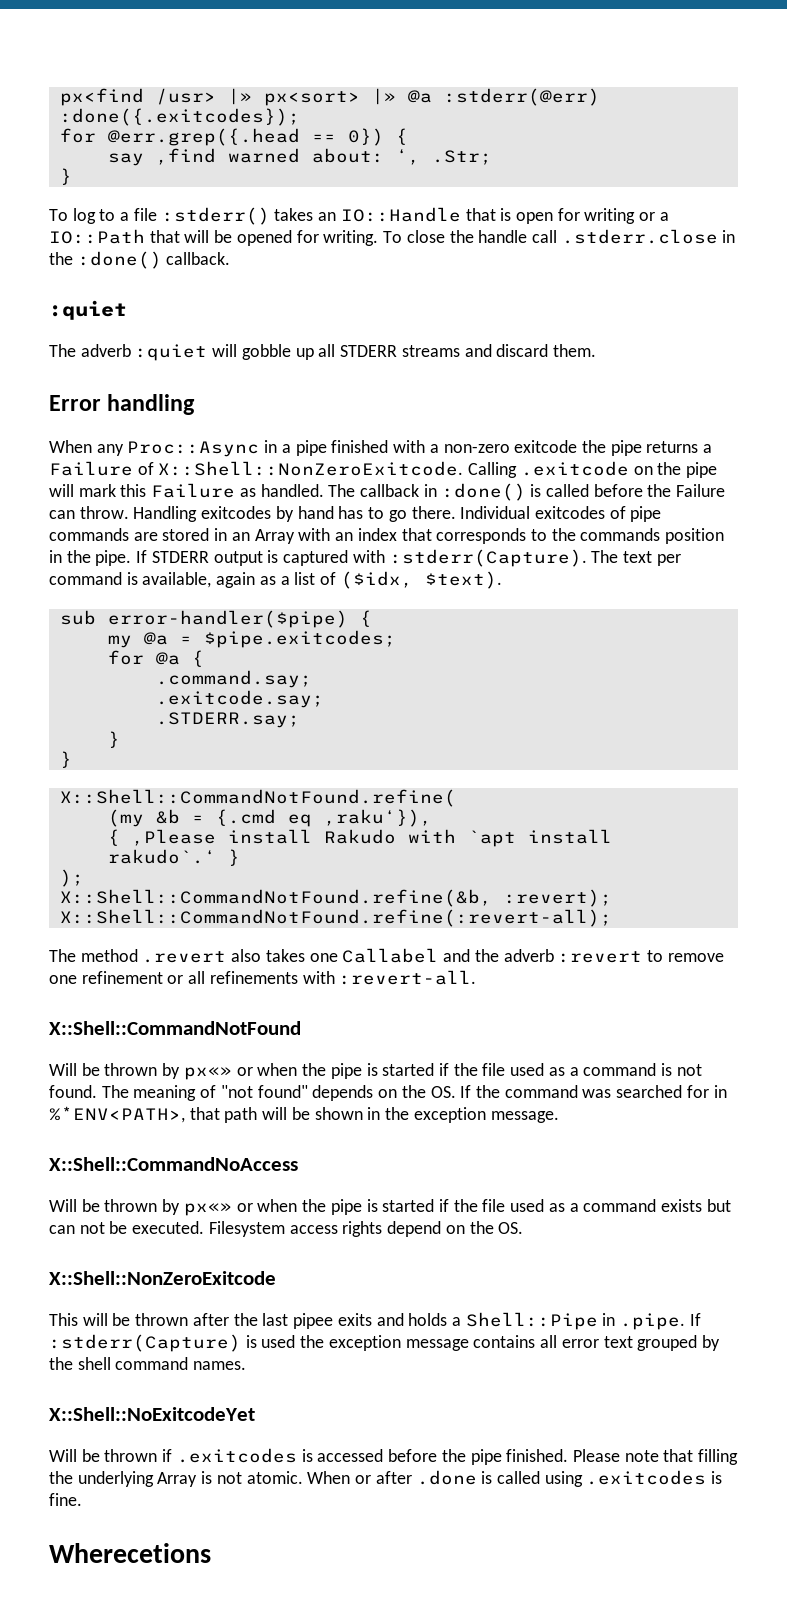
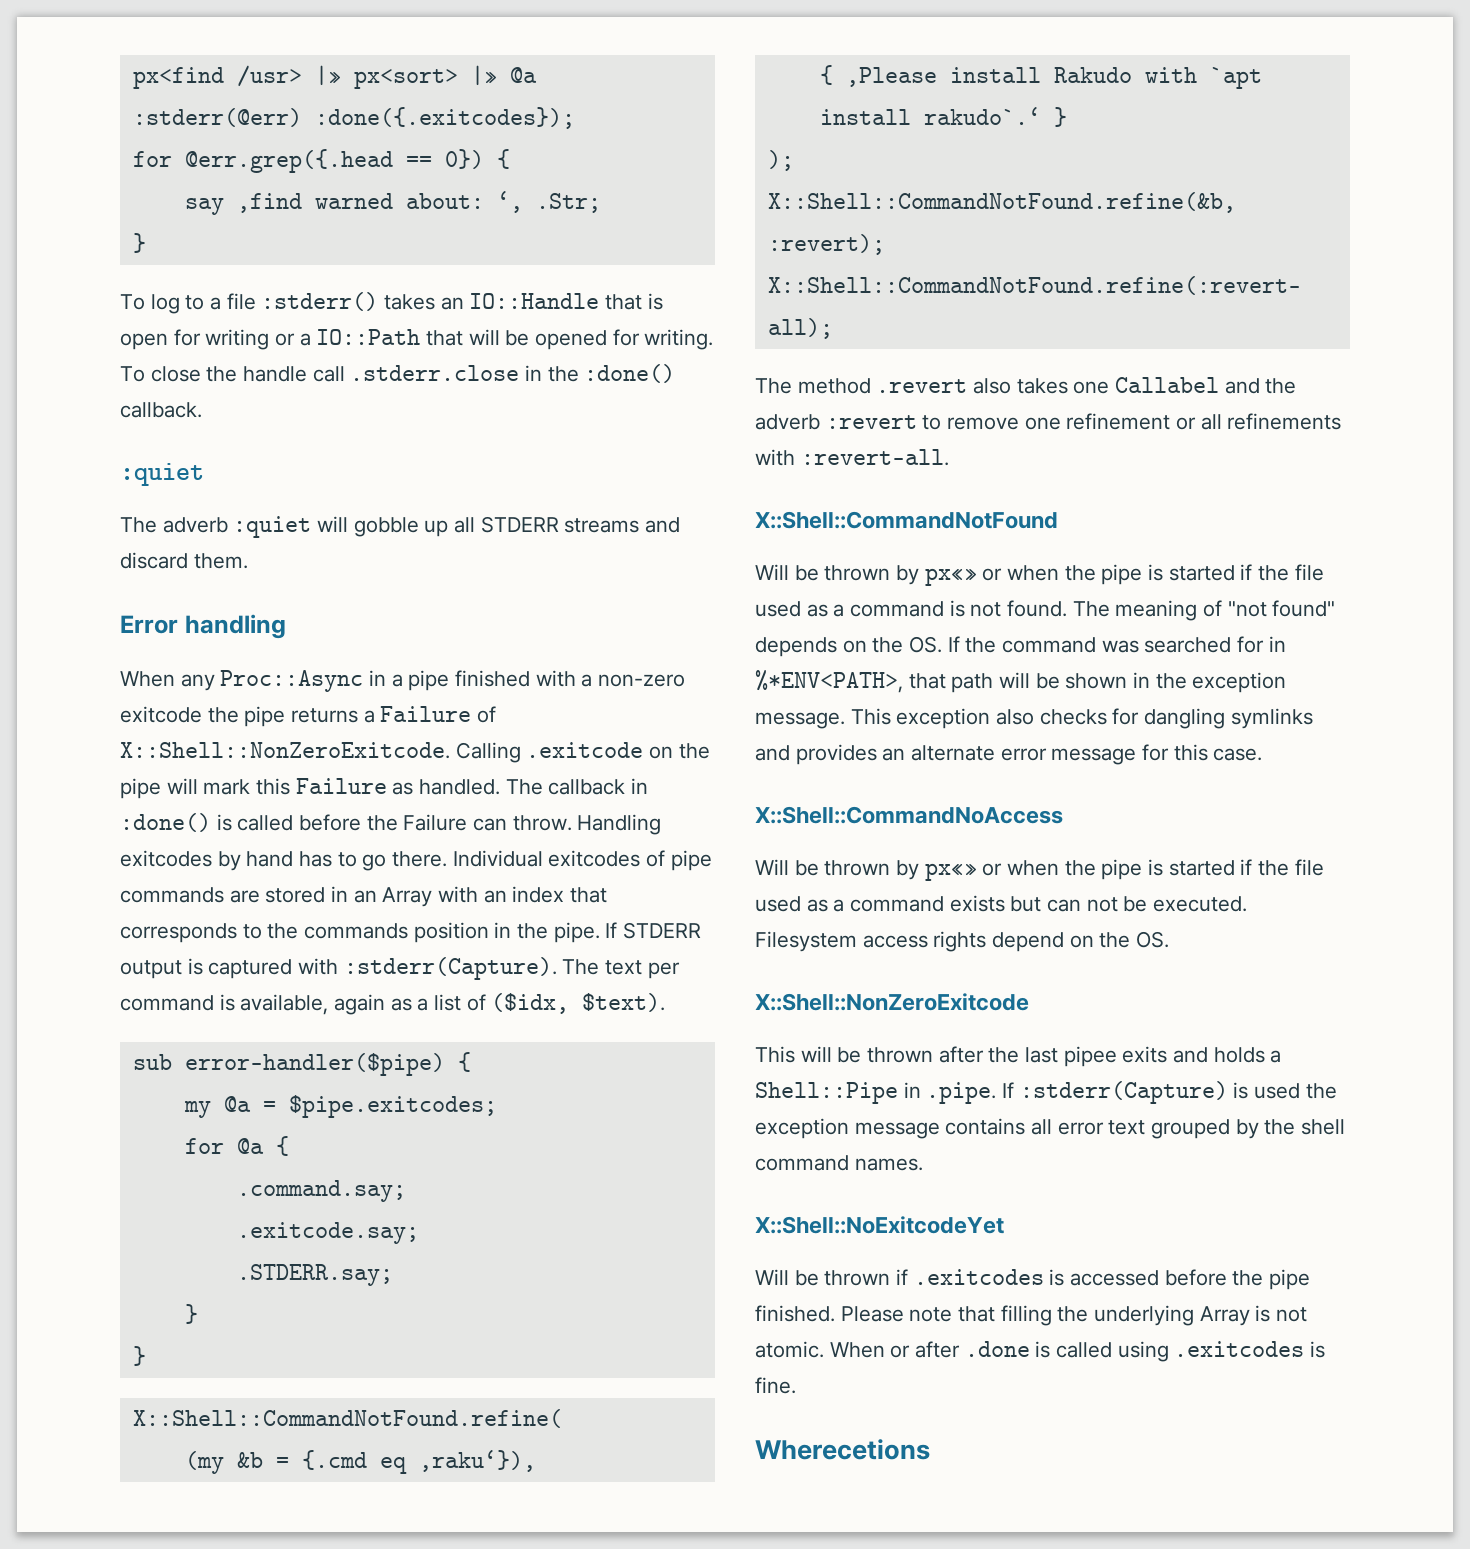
+ This exception also checks for dangling symlinks and provides an alternate error message for this case.

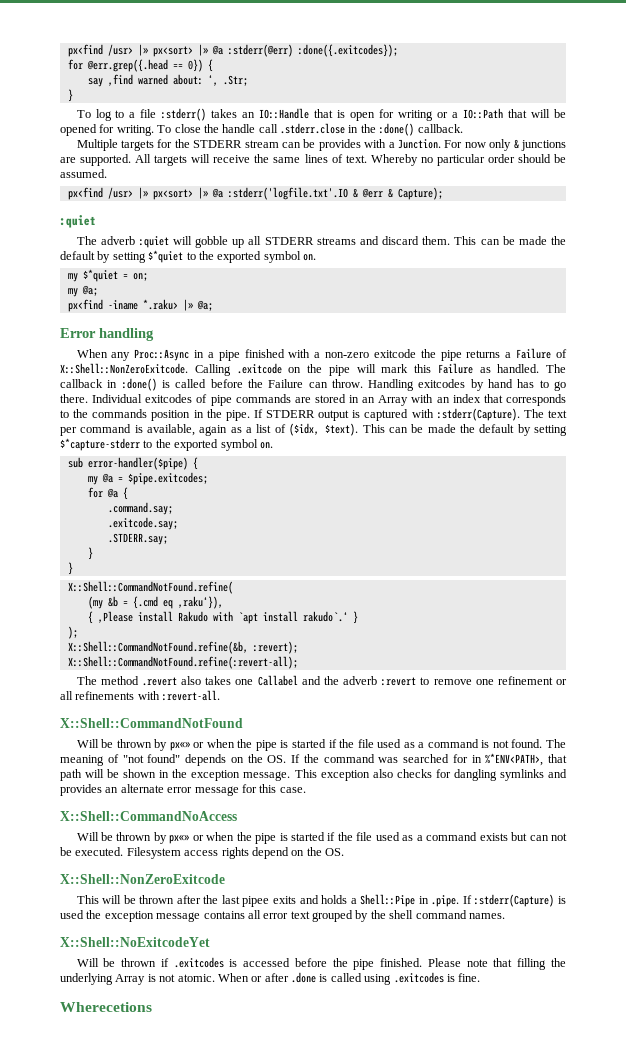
+ Multiple targets for the STDERR stream can be provides with a Junction. For now only & junctions are supported. All targets will receive the same lines of text. Whereby no particular order should be assumed.
+ px<find /usr> |» px<sort> |» @a :stderr('logfile.txt'.IO & @err & Capture);
+ This can be made the default by setting $*quiet to the exported symbol on.
+ my $*quiet = on;
+ my @a;
+ px<find -iname *.raku> |» @a;
+ This can be made the default by setting $*capture-stderr to the exported symbol on.

